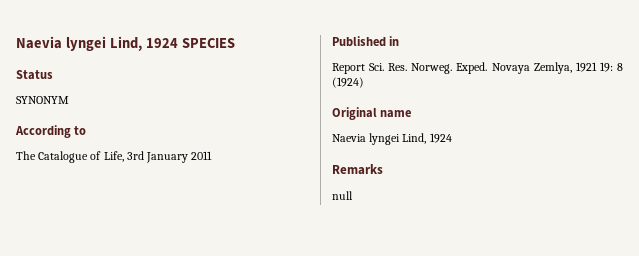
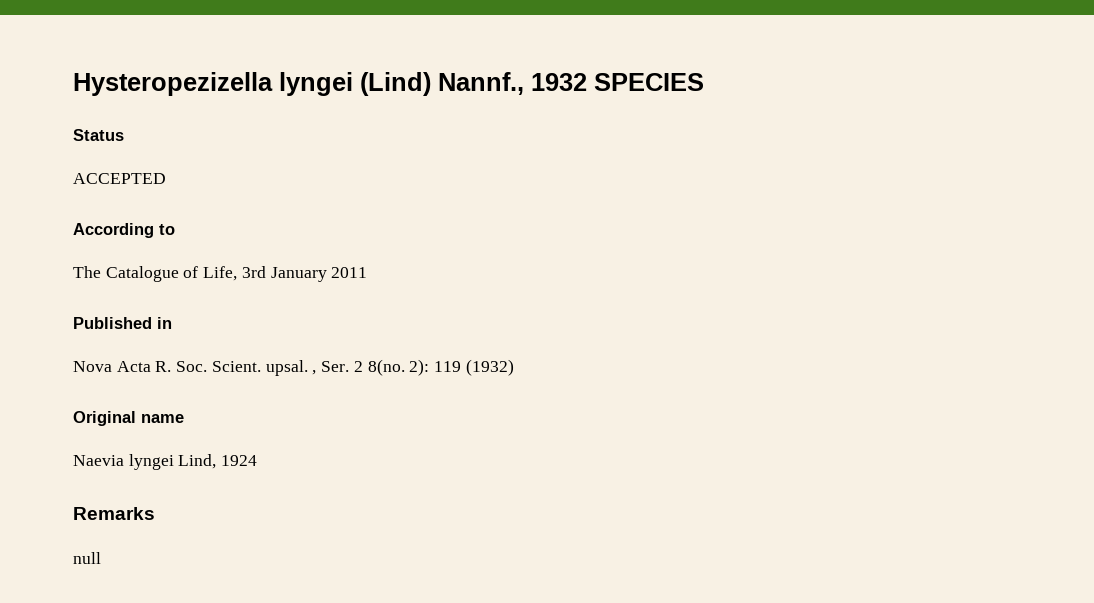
- Naevia lyngei Lind, 1924 SPECIES
+ Hysteropezizella lyngei (Lind) Nannf., 1932 SPECIES
- SYNONYM
+ ACCEPTED
- Report Sci. Res. Norweg. Exped. Novaya Zemlya, 1921 19: 8 (1924)
+ Nova Acta R. Soc. Scient. upsal. , Ser. 2 8(no. 2): 119 (1932)

